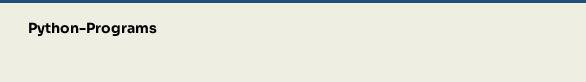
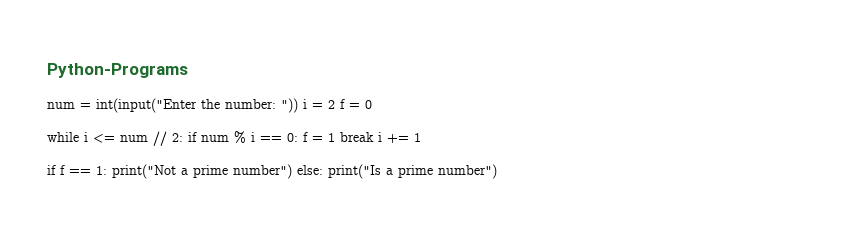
+ num = int(input("Enter the number: ")) i = 2 f = 0
+ while i <= num // 2: if num % i == 0: f = 1 break i += 1
+ if f == 1: print("Not a prime number") else: print("Is a prime number")

